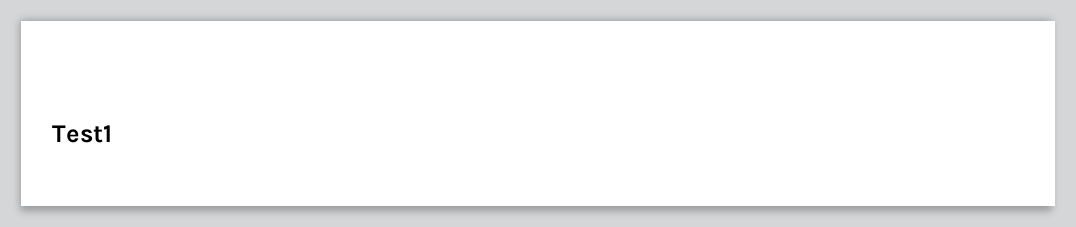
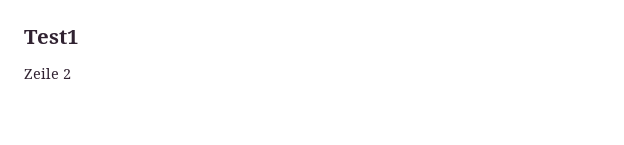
+ Zeile 2

